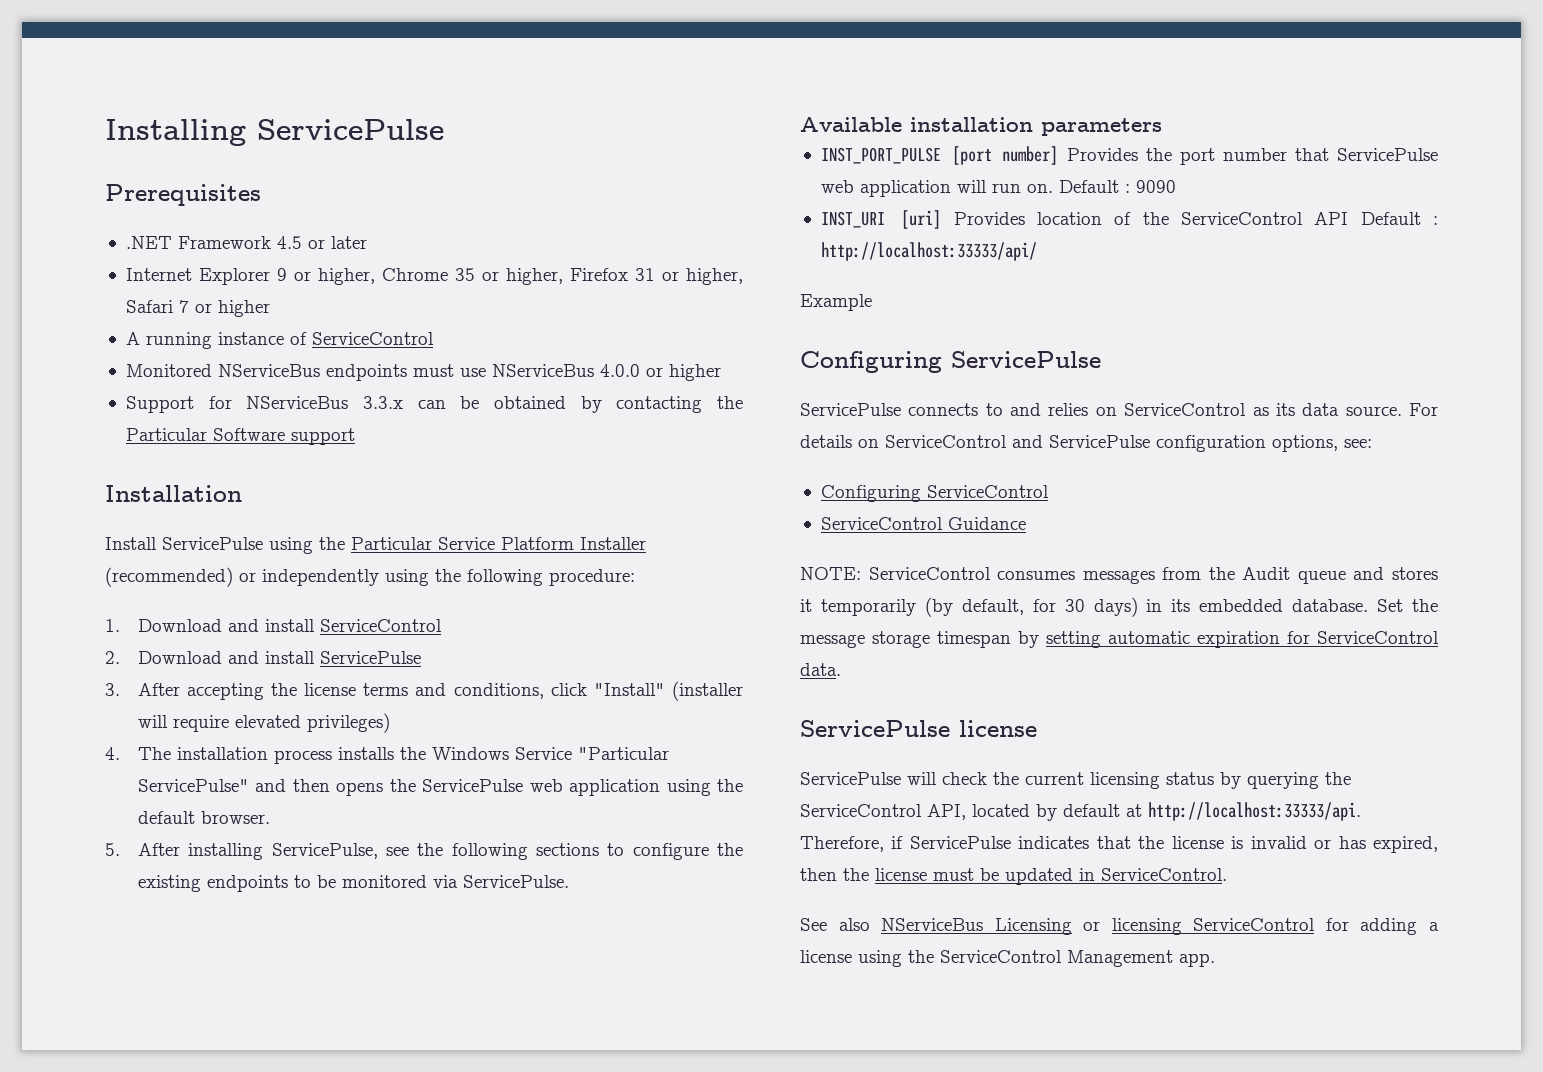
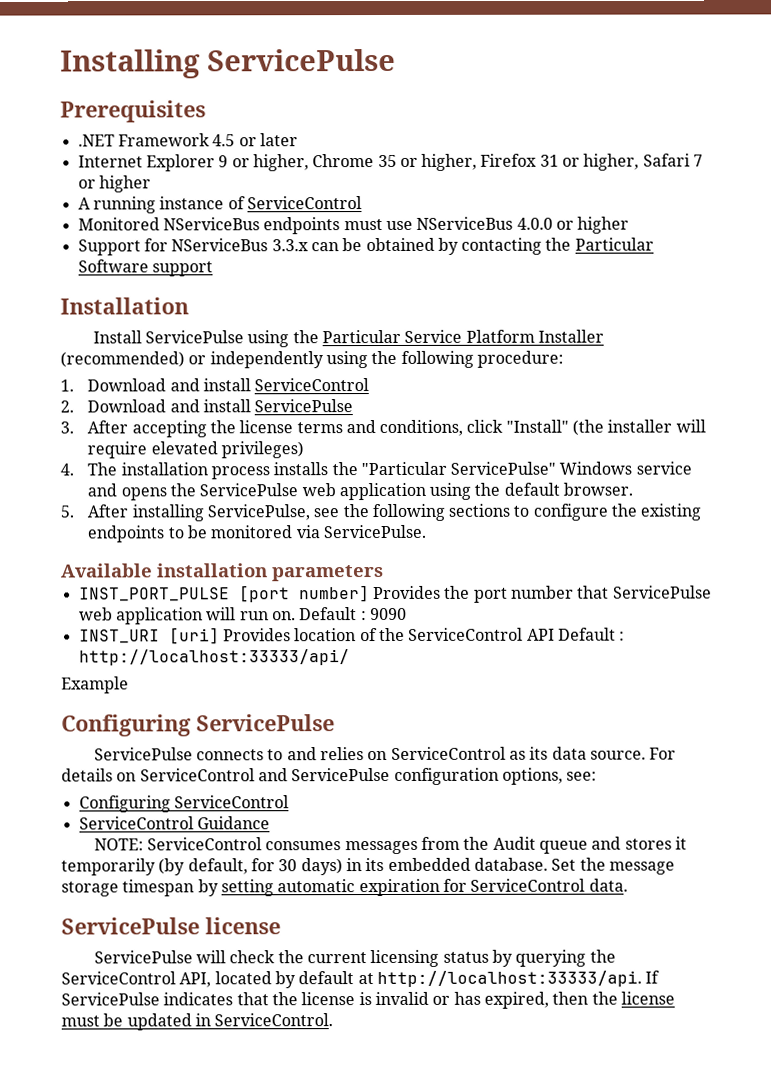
- 3. After accepting the license terms and conditions, click "Install" (installer will require elevated privileges)
+ 3. After accepting the license terms and conditions, click "Install" (the installer will require elevated privileges)
- 4. The installation process installs the Windows Service "Particular ServicePulse" and then opens the ServicePulse web application using the default browser.
+ 4. The installation process installs the "Particular ServicePulse" Windows service and opens the ServicePulse web application using the default browser.
- Therefore, if ServicePulse indicates that the license is invalid or has expired, then the license must be updated in ServiceControl.
+ If ServicePulse indicates that the license is invalid or has expired, then the license must be updated in ServiceControl.
- See also NServiceBus Licensing or licensing ServiceControl for adding a license using the ServiceControl Management app.

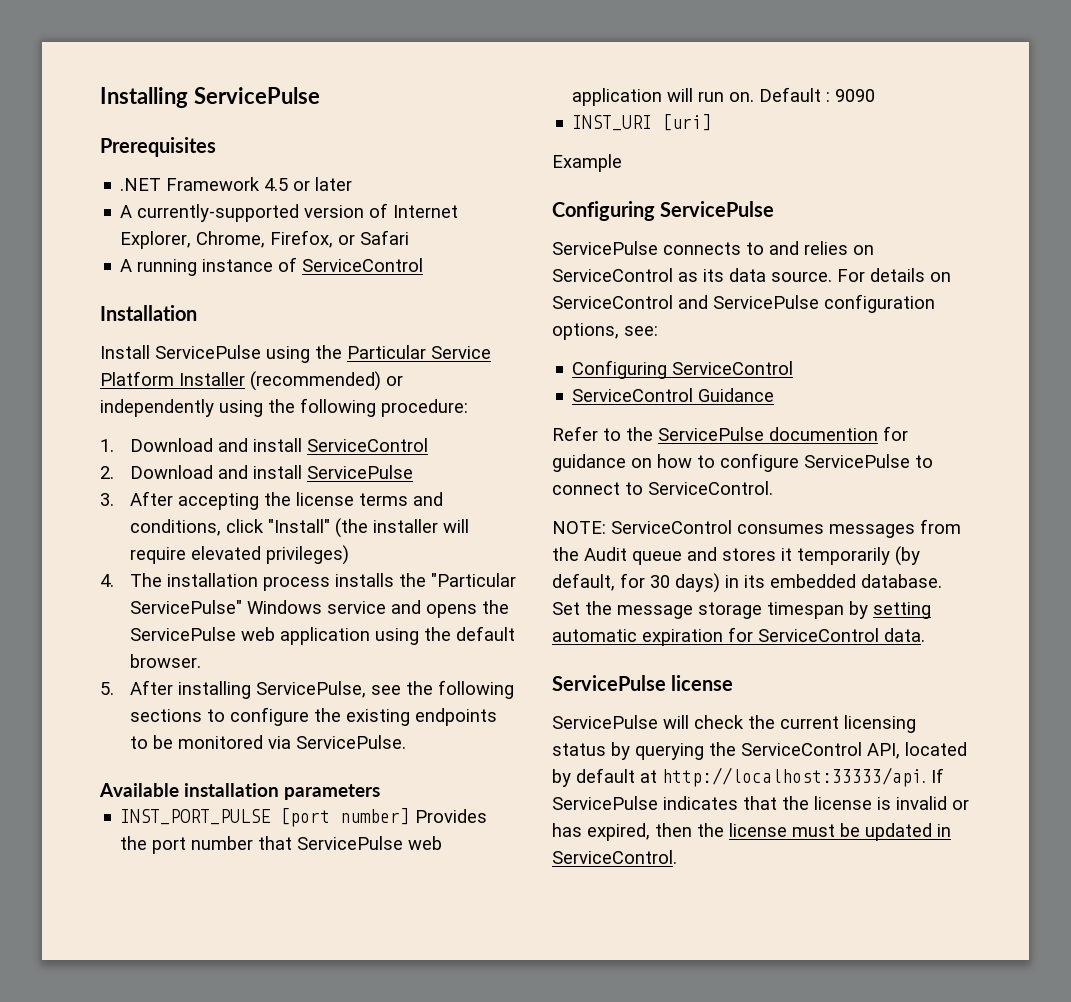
- Internet Explorer 9 or higher, Chrome 35 or higher, Firefox 31 or higher, Safari 7 or higher
+ A currently-supported version of Internet Explorer, Chrome, Firefox, or Safari
- Monitored NServiceBus endpoints must use NServiceBus 4.0.0 or higher
- Support for NServiceBus 3.3.x can be obtained by contacting the Particular Software support
- INST_URI [uri] Provides location of the ServiceControl API Default : http://localhost:33333/api/
+ INST_URI [uri]
+ Refer to the ServicePulse documention for guidance on how to configure ServicePulse to connect to ServiceControl.

